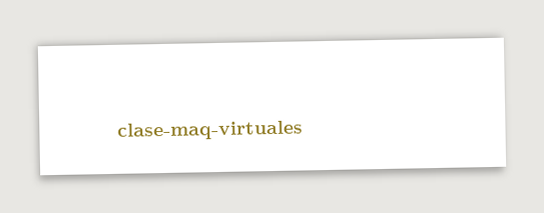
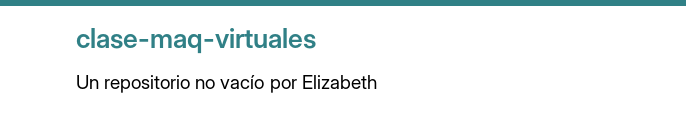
+ Un repositorio no vacío por Elizabeth

